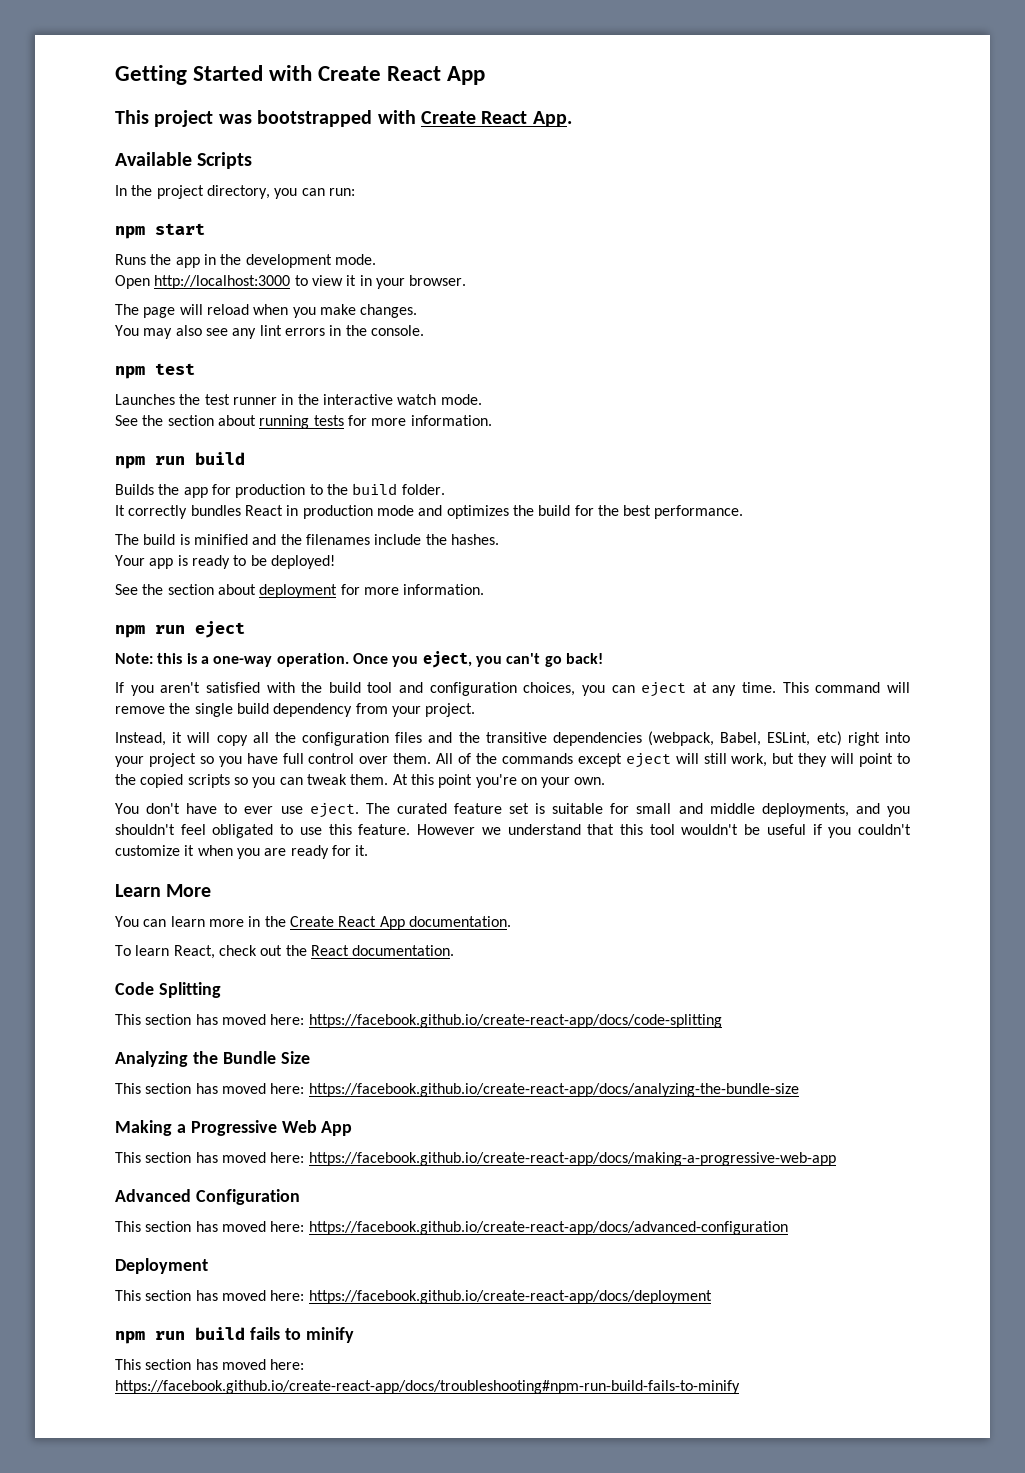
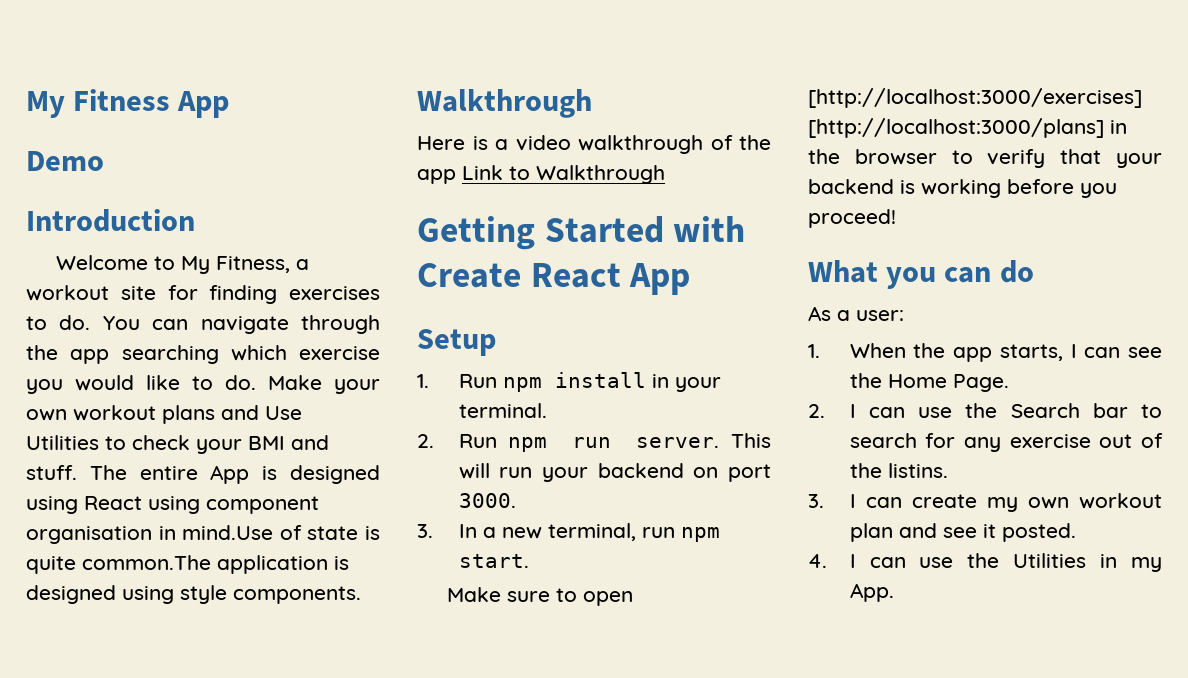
+ My Fitness App
+ Demo
+ Introduction
+ Welcome to My Fitness, a workout site for finding exercises to do. You can navigate through the app searching which exercise you would like to do. Make your own workout plans and Use Utilities to check your BMI and stuff. The entire App is designed using React using component organisation in mind.Use of state is quite common.The application is designed using style components.
+ Walkthrough
+ Here is a video walkthrough of the app Link to Walkthrough
- This project was bootstrapped with Create React App.
- Available Scripts
- In the project directory, you can run:
- npm start
- Runs the app in the development mode.
- Open http://localhost:3000 to view it in your browser.
- The page will reload when you make changes.
- You may also see any lint errors in the console.
- npm test
- Launches the test runner in the interactive watch mode.
- See the section about running tests for more information.
- npm run build
- Builds the app for production to the build folder.
- It correctly bundles React in production mode and optimizes the build for the best performance.
- The build is minified and the filenames include the hashes.
- Your app is ready to be deployed!
- See the section about deployment for more information.
- npm run eject
- Note: this is a one-way operation. Once you eject, you can't go back!
- If you aren't satisfied with the build tool and configuration choices, you can eject at any time. This command will remove the single build dependency from your project.
- Instead, it will copy all the configuration files and the transitive dependencies (webpack, Babel, ESLint, etc) right into your project so you have full control over them. All of the commands except eject will still work, but they will point to the copied scripts so you can tweak them. At this point you're on your own.
- You don't have to ever use eject. The curated feature set is suitable for small and middle deployments, and you shouldn't feel obligated to use this feature. However we understand that this tool wouldn't be useful if you couldn't customize it when you are ready for it.
- Learn More
- You can learn more in the Create React App documentation.
- To learn React, check out the React documentation.
- Code Splitting
- This section has moved here: https://facebook.github.io/create-react-app/docs/code-splitting
- Analyzing the Bundle Size
- This section has moved here: https://facebook.github.io/create-react-app/docs/analyzing-the-bundle-size
- Making a Progressive Web App
- This section has moved here: https://facebook.github.io/create-react-app/docs/making-a-progressive-web-app
- Advanced Configuration
- This section has moved here: https://facebook.github.io/create-react-app/docs/advanced-configuration
- Deployment
- This section has moved here: https://facebook.github.io/create-react-app/docs/deployment
- npm run build fails to minify
- This section has moved here: https://facebook.github.io/create-react-app/docs/troubleshooting#npm-run-build-fails-to-minify
+ Setup
+ 1. Run npm install in your terminal.
+ 2. Run npm run server. This will run your backend on port 3000.
+ 3. In a new terminal, run npm start.
+ Make sure to open [http://localhost:3000/exercises] [http://localhost:3000/plans] in the browser to verify that your backend is working before you proceed!
+ What you can do
+ As a user:
+ 1. When the app starts, I can see the Home Page.
+ 2. I can use the Search bar to search for any exercise out of the listins.
+ 3. I can create my own workout plan and see it posted.
+ 4. I can use the Utilities in my App.

